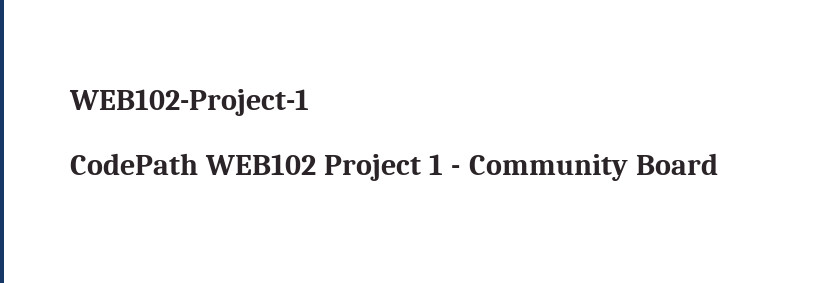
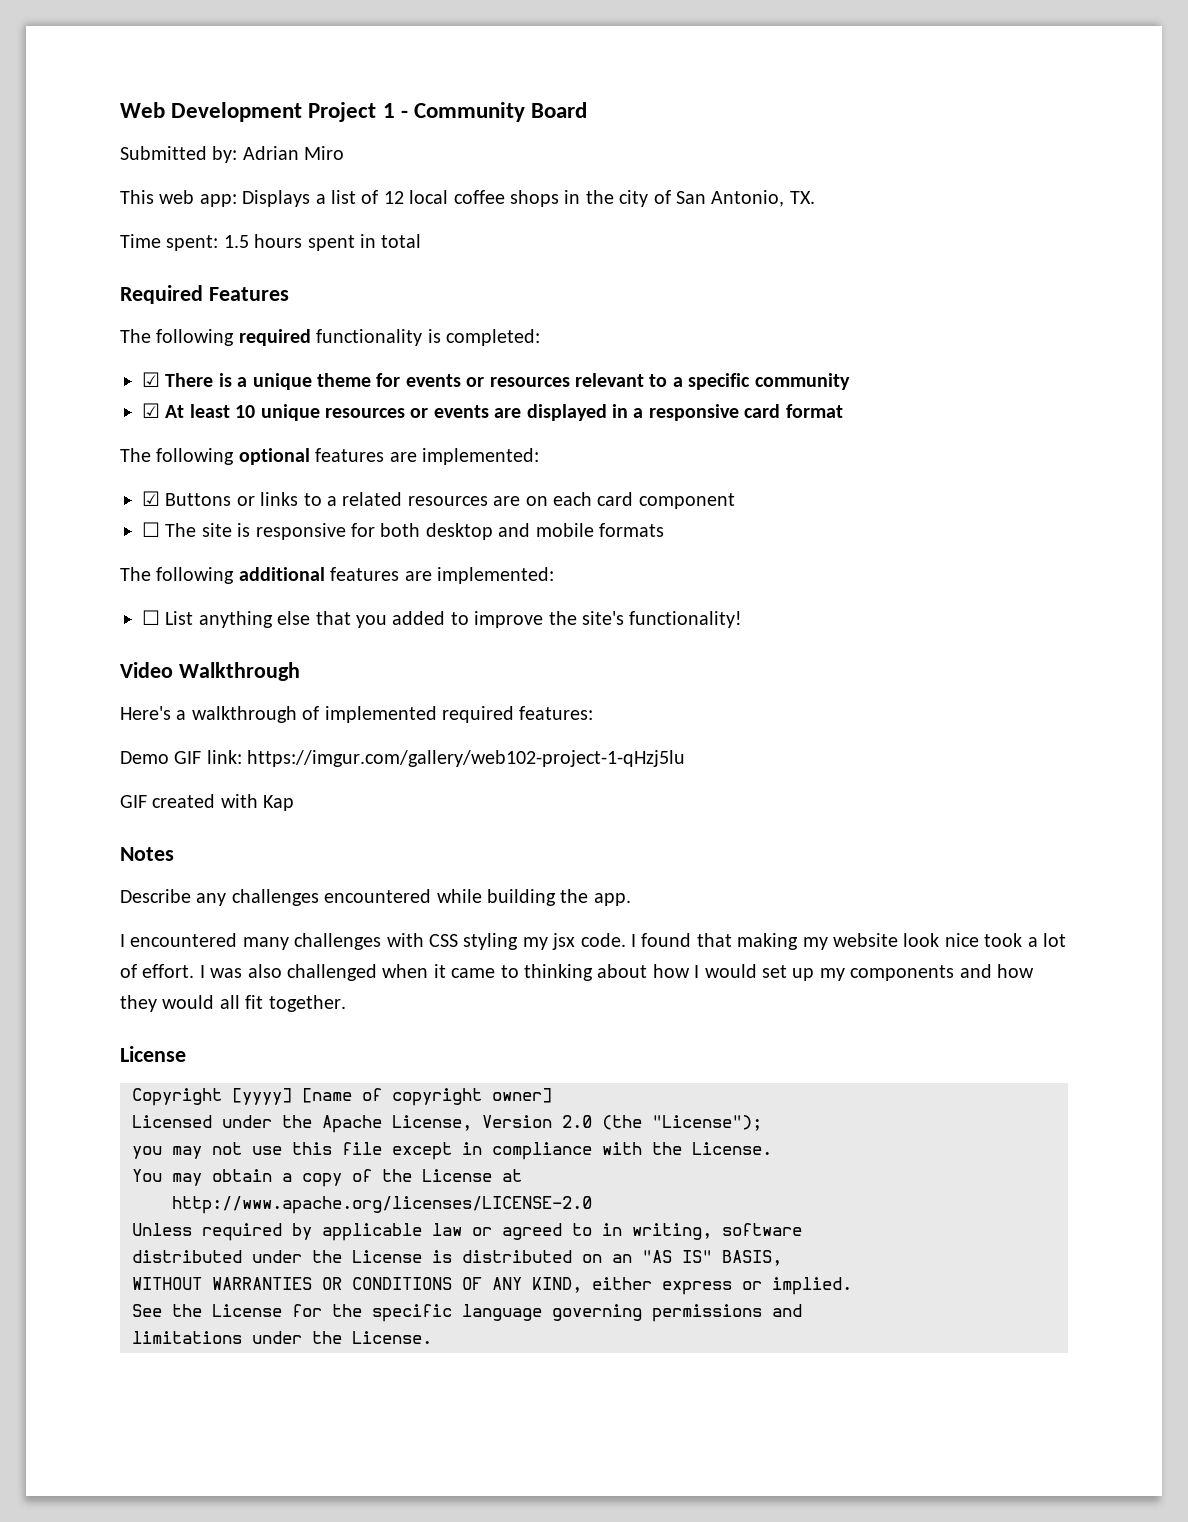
- WEB102-Project-1
- CodePath WEB102 Project 1 - Community Board
+ Web Development Project 1 - Community Board
+ Submitted by: Adrian Miro
+ This web app: Displays a list of 12 local coffee shops in the city of San Antonio, TX.
+ Time spent: 1.5 hours spent in total
+ Required Features
+ The following required functionality is completed:
+ ☑ There is a unique theme for events or resources relevant to a specific community
+ ☑ At least 10 unique resources or events are displayed in a responsive card format
+ The following optional features are implemented:
+ ☑ Buttons or links to a related resources are on each card component
+ ☐ The site is responsive for both desktop and mobile formats
+ The following additional features are implemented:
+ ☐ List anything else that you added to improve the site's functionality!
+ Video Walkthrough
+ Here's a walkthrough of implemented required features:
+ Demo GIF link: https://imgur.com/gallery/web102-project-1-qHzj5lu
+ GIF created with Kap
+ Notes
+ Describe any challenges encountered while building the app.
+ I encountered many challenges with CSS styling my jsx code. I found that making my website look nice took a lot of effort. I was also challenged when it came to thinking about how I would set up my components and how they would all fit together.
+ License
+ Copyright [yyyy] [name of copyright owner]
+ Licensed under the Apache License, Version 2.0 (the "License");
+ you may not use this file except in compliance with the License.
+ You may obtain a copy of the License at
+ http://www.apache.org/licenses/LICENSE-2.0
+ Unless required by applicable law or agreed to in writing, software
+ distributed under the License is distributed on an "AS IS" BASIS,
+ WITHOUT WARRANTIES OR CONDITIONS OF ANY KIND, either express or implied.
+ See the License for the specific language governing permissions and
+ limitations under the License.

